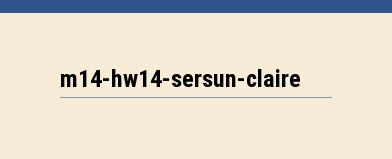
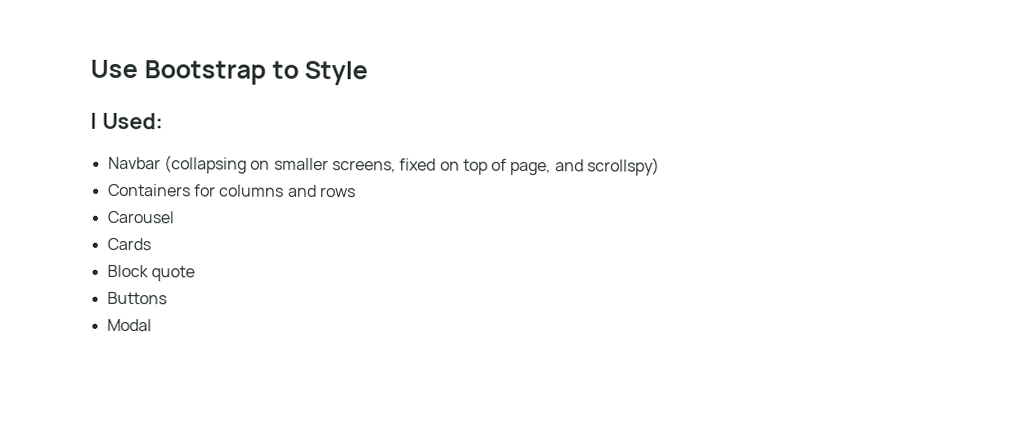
- m14-hw14-sersun-claire
+ Use Bootstrap to Style
+ I Used:
+ Navbar (collapsing on smaller screens, fixed on top of page, and scrollspy)
+ Containers for columns and rows
+ Carousel
+ Cards
+ Block quote
+ Buttons
+ Modal

